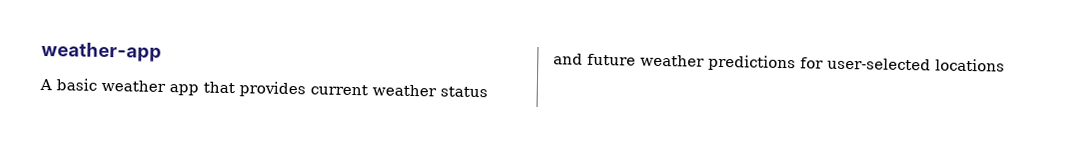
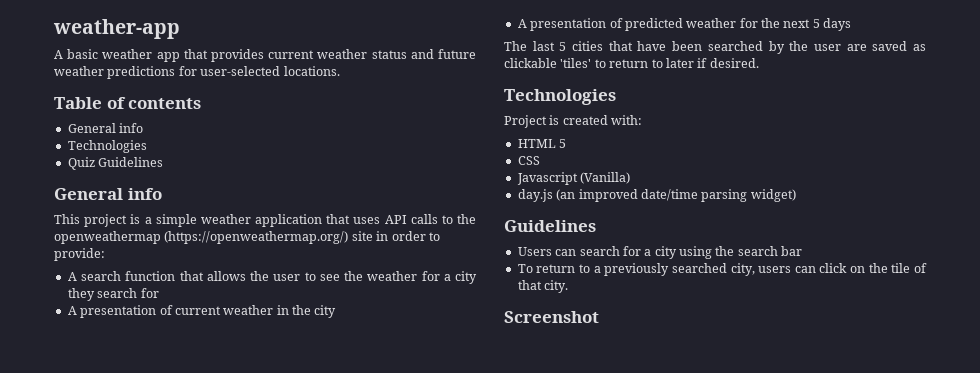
- A basic weather app that provides current weather status and future weather predictions for user-selected locations
+ A basic weather app that provides current weather status and future weather predictions for user-selected locations.
+ Table of contents
+ General info
+ Technologies
+ Quiz Guidelines
+ General info
+ This project is a simple weather application that uses API calls to the openweathermap (https://openweathermap.org/) site in order to provide:
+ A search function that allows the user to see the weather for a city they search for
+ A presentation of current weather in the city
+ A presentation of predicted weather for the next 5 days
+ The last 5 cities that have been searched by the user are saved as clickable 'tiles' to return to later if desired.
+ Technologies
+ Project is created with:
+ HTML 5
+ CSS
+ Javascript (Vanilla)
+ day.js (an improved date/time parsing widget)
+ Guidelines
+ Users can search for a city using the search bar
+ To return to a previously searched city, users can click on the tile of that city.
+ Screenshot

